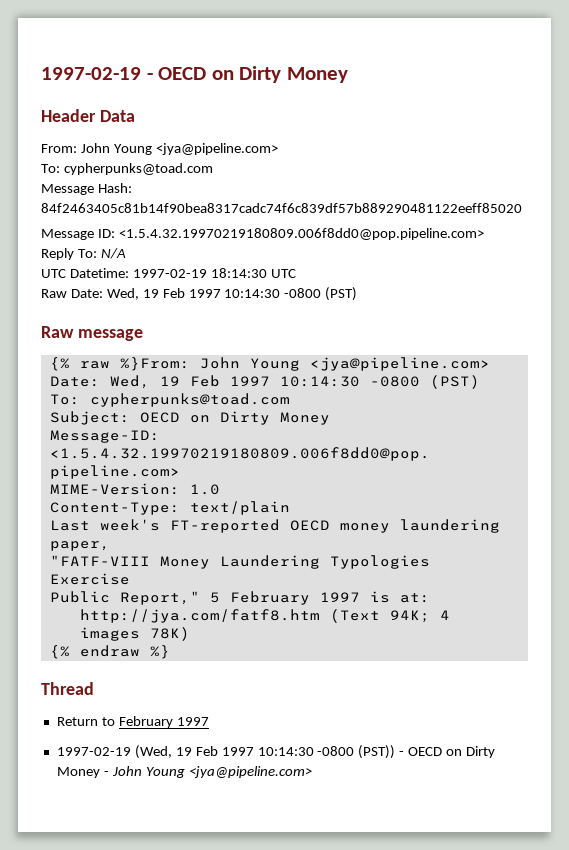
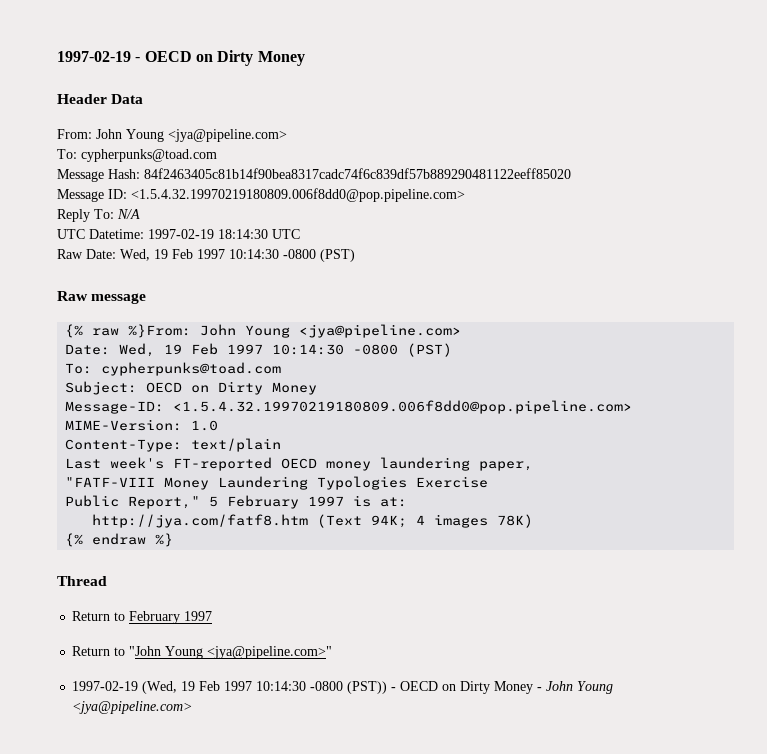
+ Return to "John Young <jya@pipeline.com>"

